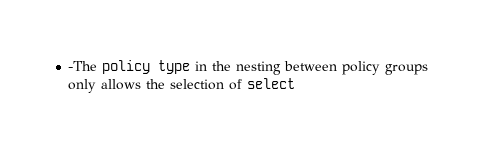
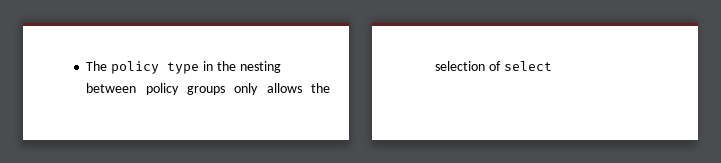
- -The policy type in the nesting between policy groups only allows the selection of select
+ The policy type in the nesting between policy groups only allows the selection of select

